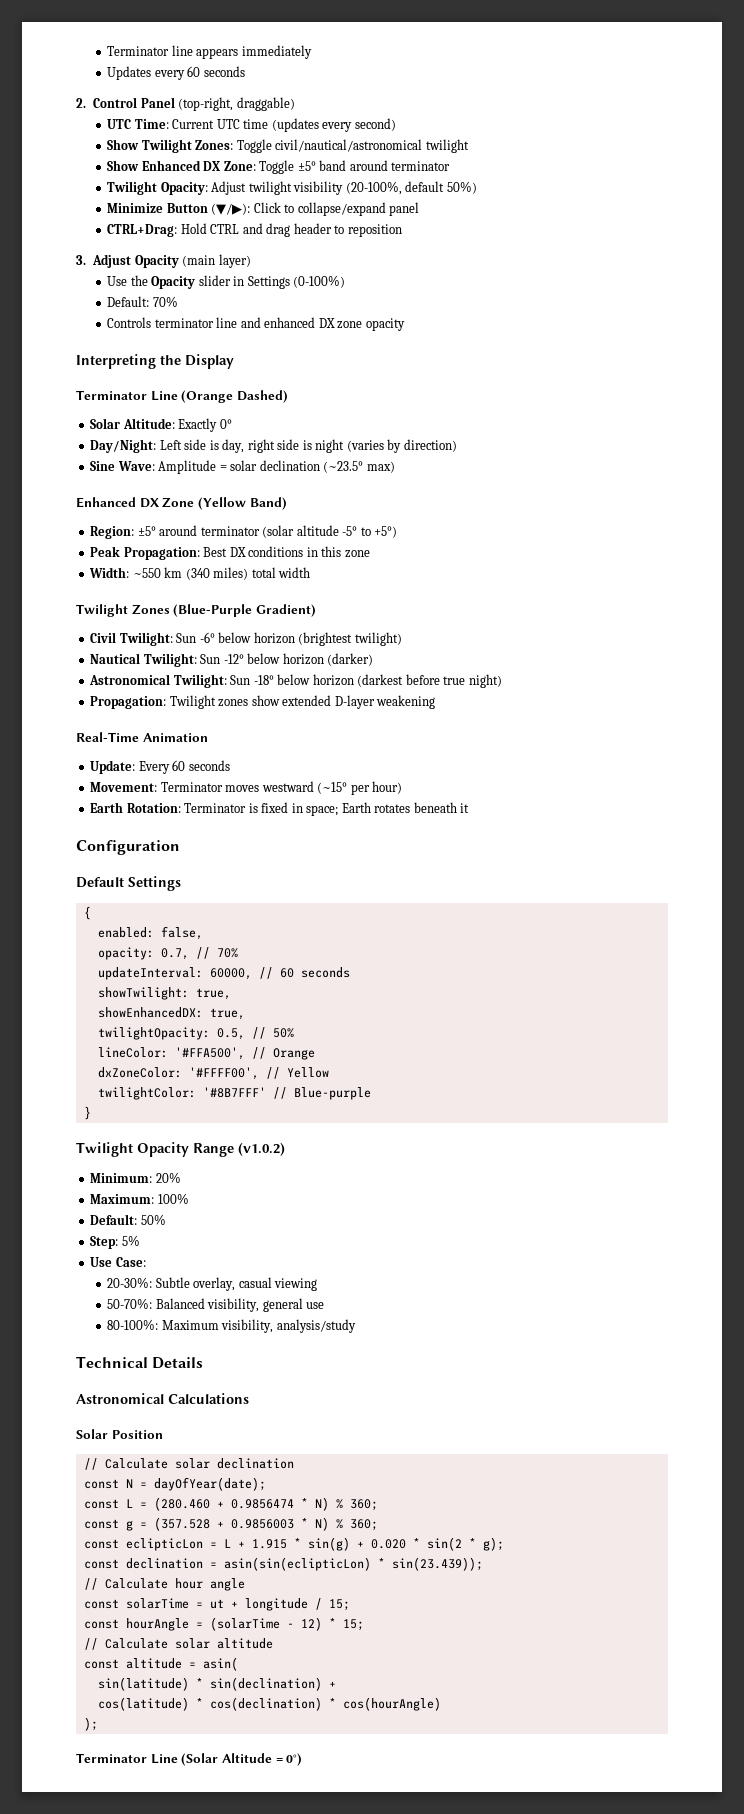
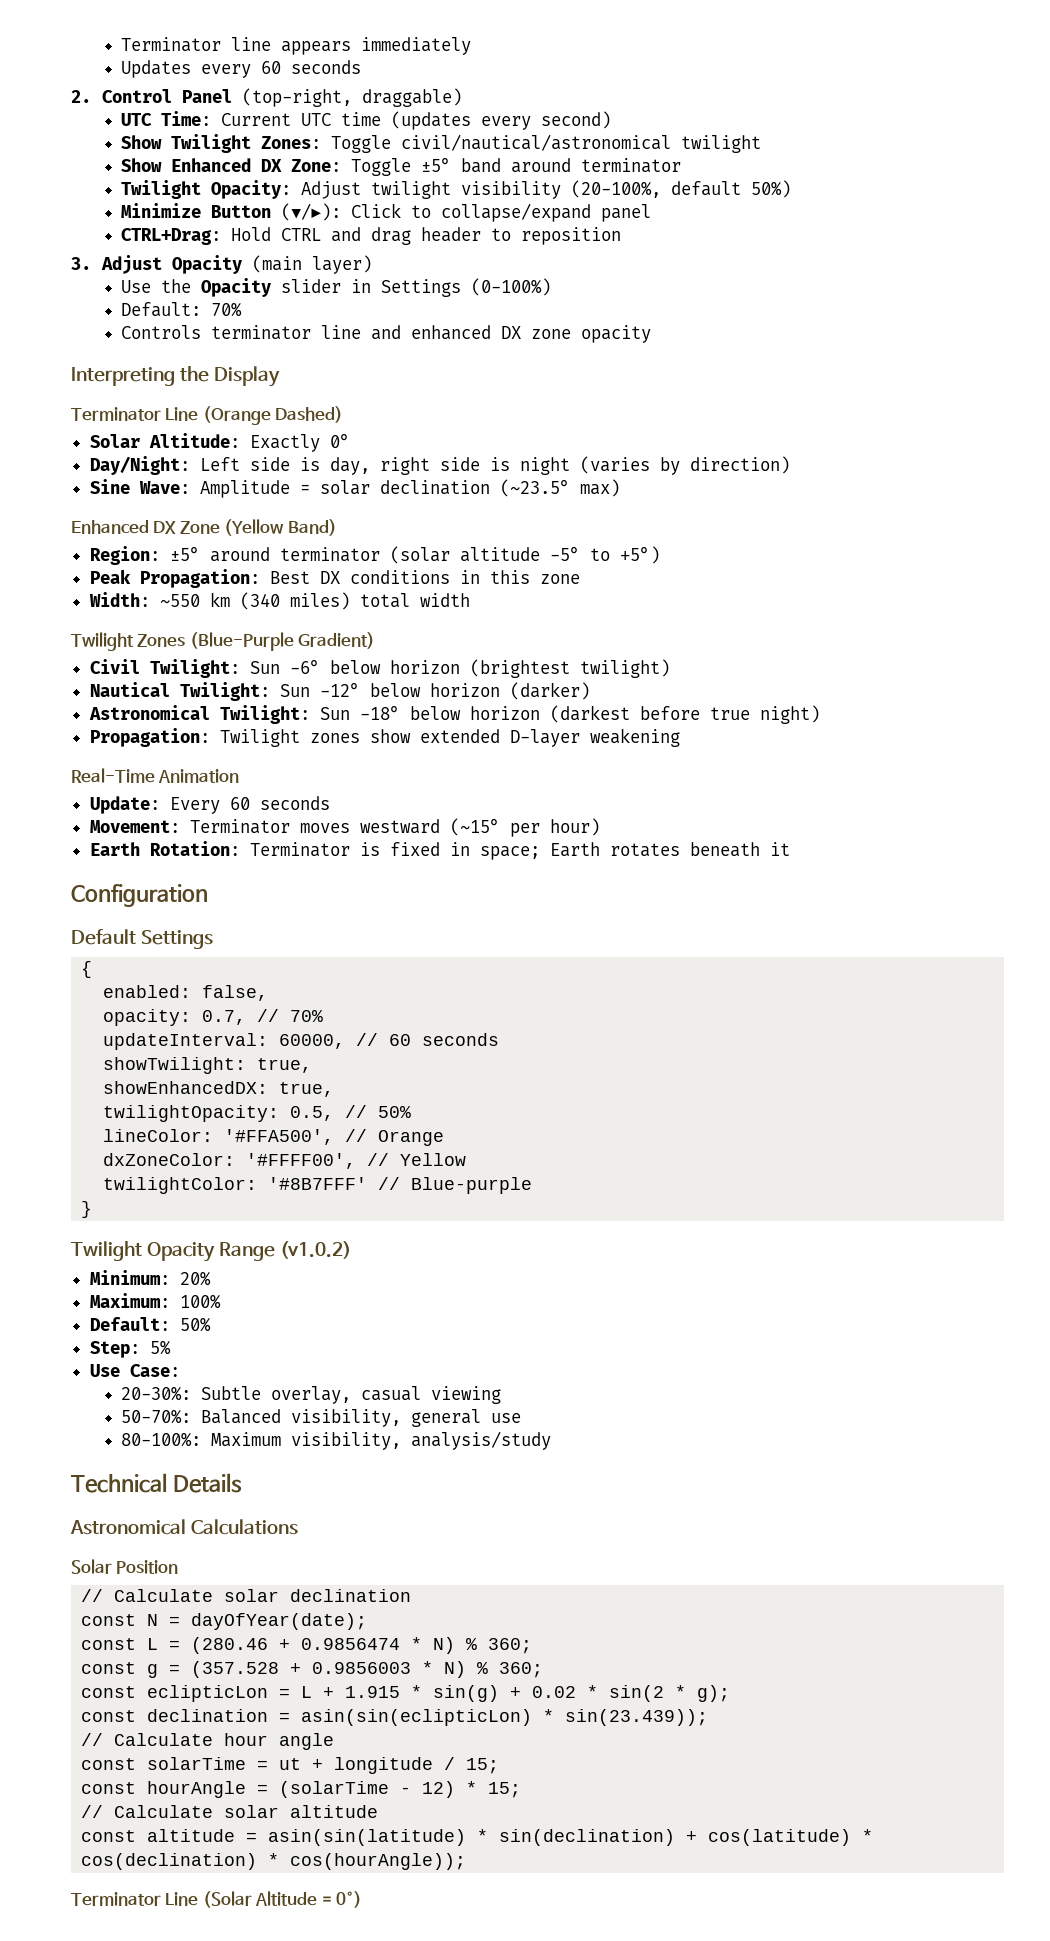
- const L = (280.460 + 0.9856474 * N) % 360;
+ const L = (280.46 + 0.9856474 * N) % 360;
- const eclipticLon = L + 1.915 * sin(g) + 0.020 * sin(2 * g);
+ const eclipticLon = L + 1.915 * sin(g) + 0.02 * sin(2 * g);
- const altitude = asin(
- sin(latitude) * sin(declination) +
- cos(latitude) * cos(declination) * cos(hourAngle)
- );
+ const altitude = asin(sin(latitude) * sin(declination) + cos(latitude) * cos(declination) * cos(hourAngle));

